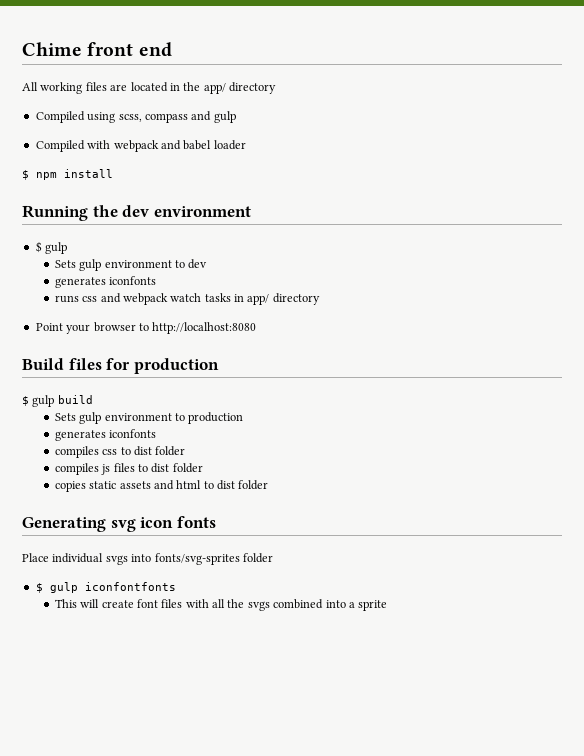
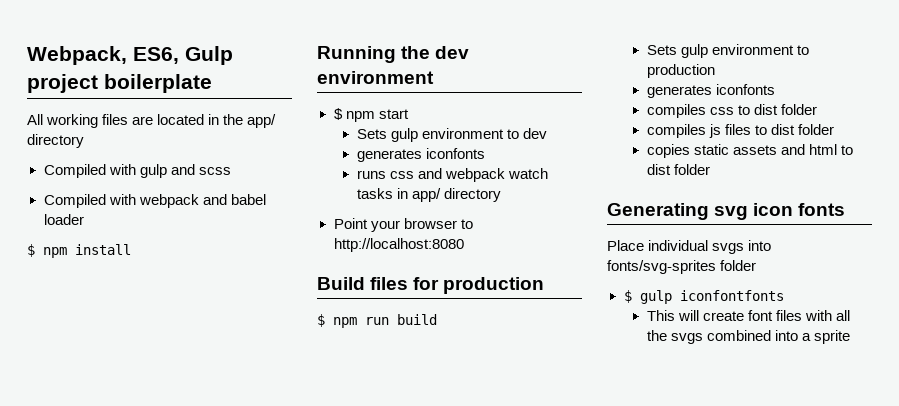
- Chime front end
+ Webpack, ES6, Gulp project boilerplate
- Compiled using scss, compass and gulp
+ Compiled with gulp and scss
  Running the dev environment
- $ gulp
+ $ npm start
- $ gulp build
+ $ npm run build

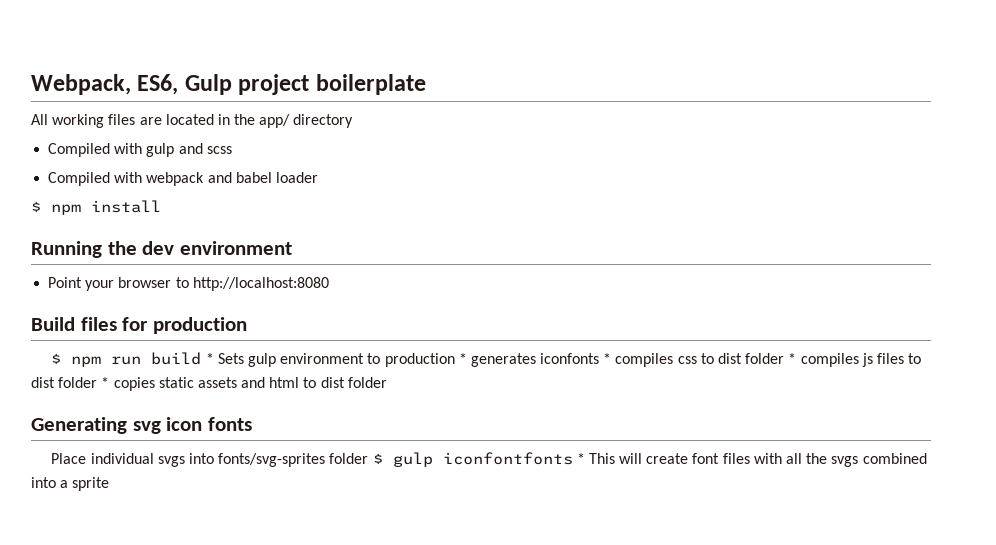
- $ npm start
- Sets gulp environment to dev
- generates iconfonts
- runs css and webpack watch tasks in app/ directory
- $ npm run build
- Sets gulp environment to production
- generates iconfonts
- compiles css to dist folder
- compiles js files to dist folder
- copies static assets and html to dist folder
+ $ npm run build * Sets gulp environment to production * generates iconfonts * compiles css to dist folder * compiles js files to dist folder * copies static assets and html to dist folder
- Place individual svgs into fonts/svg-sprites folder
- $ gulp iconfontfonts
- This will create font files with all the svgs combined into a sprite
+ Place individual svgs into fonts/svg-sprites folder $ gulp iconfontfonts * This will create font files with all the svgs combined into a sprite

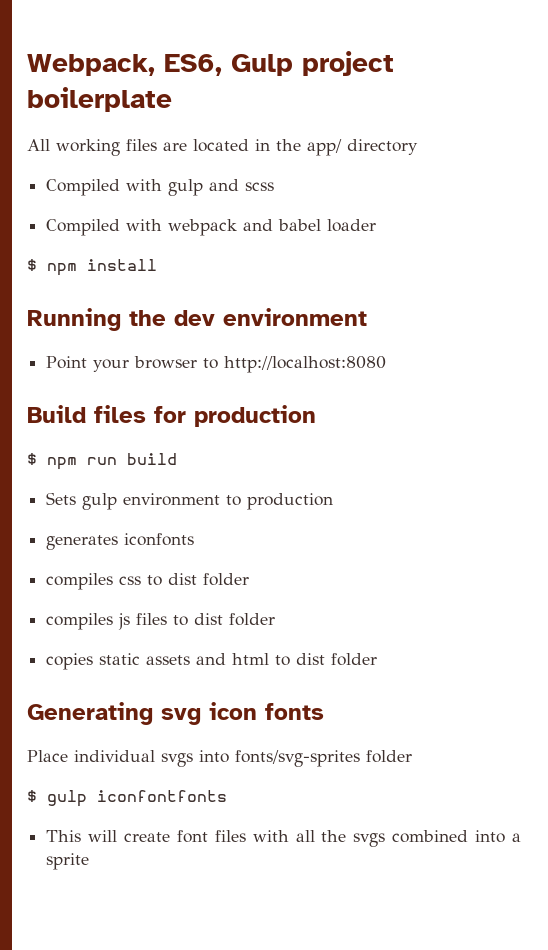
- $ npm run build * Sets gulp environment to production * generates iconfonts * compiles css to dist folder * compiles js files to dist folder * copies static assets and html to dist folder
+ $ npm run build
+ Sets gulp environment to production
+ generates iconfonts
+ compiles css to dist folder
+ compiles js files to dist folder
+ copies static assets and html to dist folder
- Place individual svgs into fonts/svg-sprites folder $ gulp iconfontfonts * This will create font files with all the svgs combined into a sprite
+ Place individual svgs into fonts/svg-sprites folder
+ $ gulp iconfontfonts
+ This will create font files with all the svgs combined into a sprite

